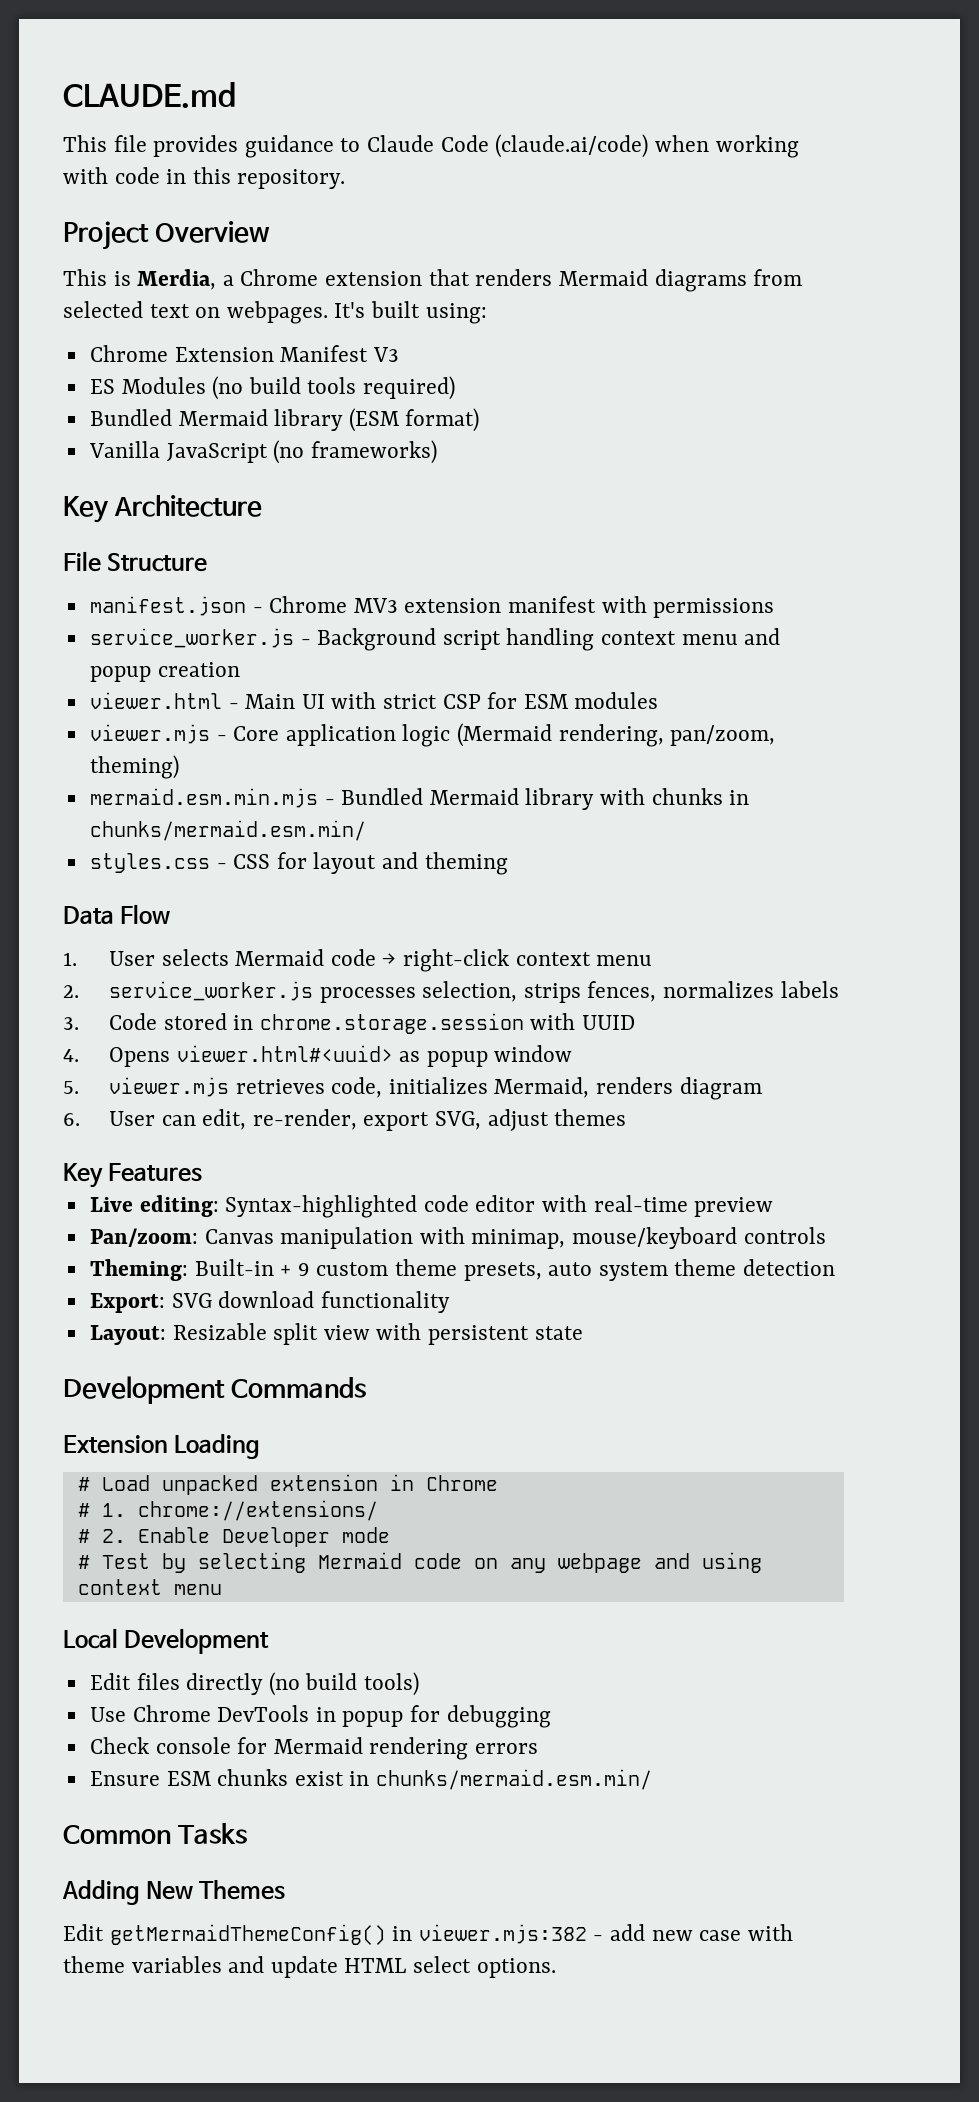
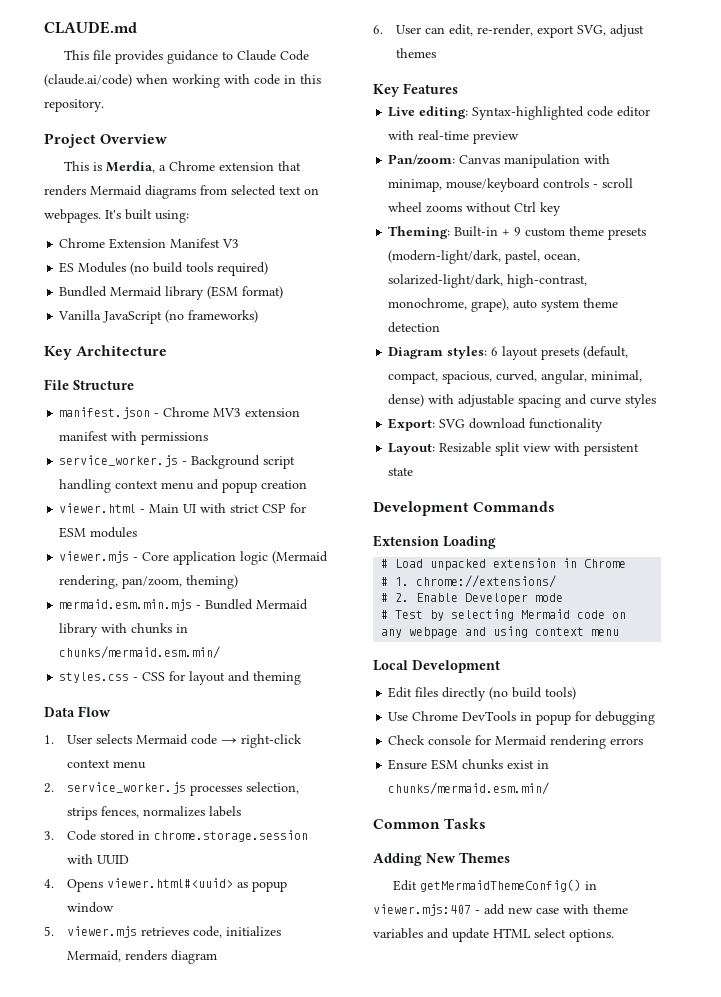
- Pan/zoom: Canvas manipulation with minimap, mouse/keyboard controls
+ Pan/zoom: Canvas manipulation with minimap, mouse/keyboard controls - scroll wheel zooms without Ctrl key
- Theming: Built-in + 9 custom theme presets, auto system theme detection
+ Theming: Built-in + 9 custom theme presets (modern-light/dark, pastel, ocean, solarized-light/dark, high-contrast, monochrome, grape), auto system theme detection
+ Diagram styles: 6 layout presets (default, compact, spacious, curved, angular, minimal, dense) with adjustable spacing and curve styles
- Edit getMermaidThemeConfig() in viewer.mjs:382 - add new case with theme variables and update HTML select options.
+ Edit getMermaidThemeConfig() in viewer.mjs:407 - add new case with theme variables and update HTML select options.

